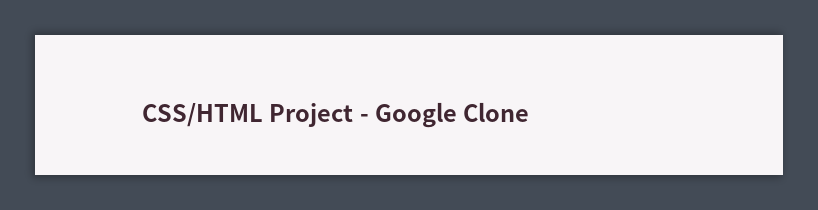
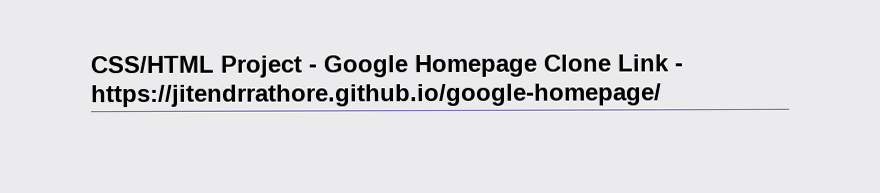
- CSS/HTML Project - Google Clone
+ CSS/HTML Project - Google Homepage Clone Link - https://jitendrrathore.github.io/google-homepage/

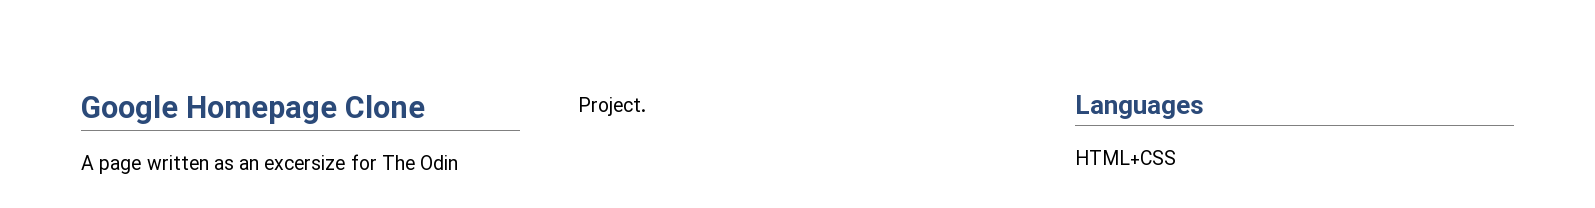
- CSS/HTML Project - Google Homepage Clone Link - https://jitendrrathore.github.io/google-homepage/
+ Google Homepage Clone
+ A page written as an excersize for The Odin Project.
+ Languages
+ HTML+CSS

